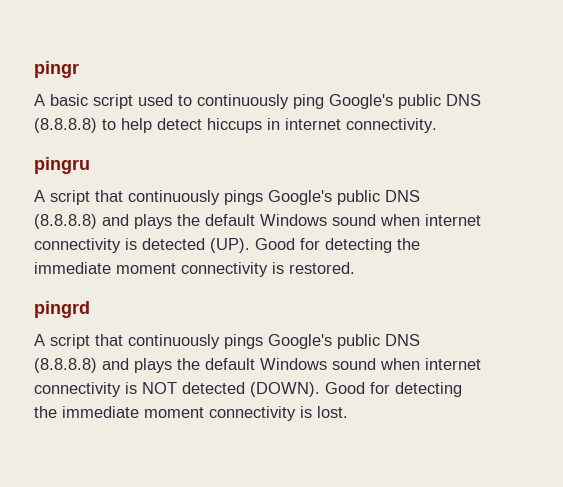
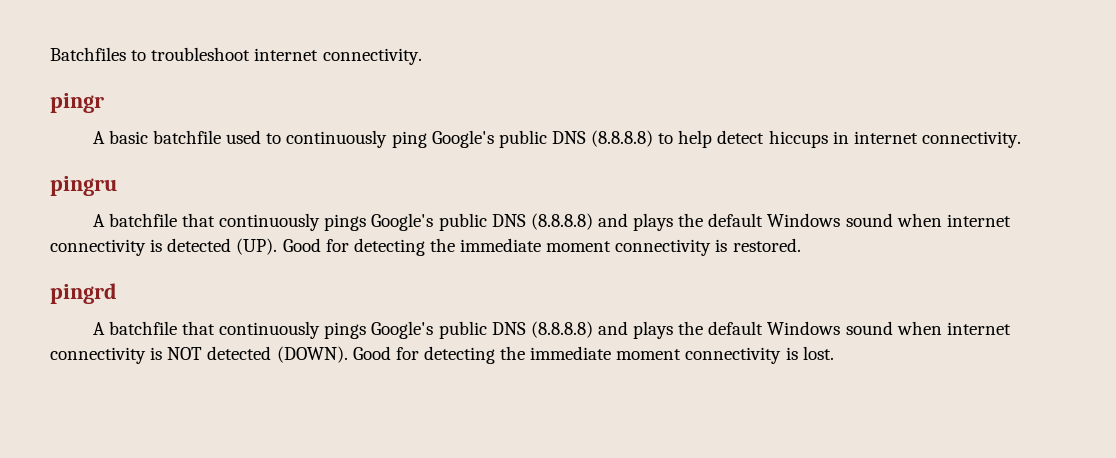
+ Batchfiles to troubleshoot internet connectivity.
- A basic script used to continuously ping Google's public DNS (8.8.8.8) to help detect hiccups in internet connectivity.
+ A basic batchfile used to continuously ping Google's public DNS (8.8.8.8) to help detect hiccups in internet connectivity.
- A script that continuously pings Google's public DNS (8.8.8.8) and plays the default Windows sound when internet connectivity is detected (UP). Good for detecting the immediate moment connectivity is restored.
+ A batchfile that continuously pings Google's public DNS (8.8.8.8) and plays the default Windows sound when internet connectivity is detected (UP). Good for detecting the immediate moment connectivity is restored.
- A script that continuously pings Google's public DNS (8.8.8.8) and plays the default Windows sound when internet connectivity is NOT detected (DOWN).
+ A batchfile that continuously pings Google's public DNS (8.8.8.8) and plays the default Windows sound when internet connectivity is NOT detected (DOWN).

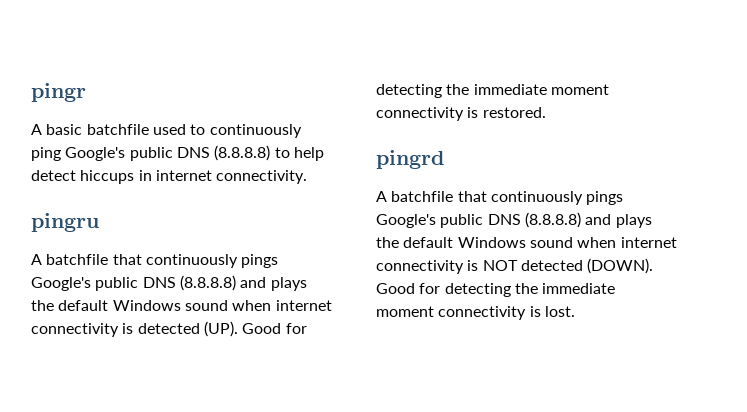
- Batchfiles to troubleshoot internet connectivity.

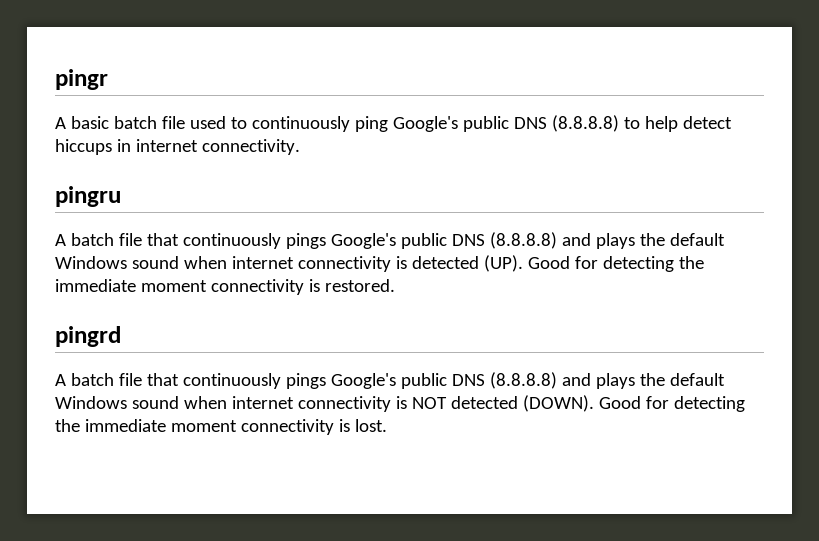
- A basic batchfile used to continuously ping Google's public DNS (8.8.8.8) to help detect hiccups in internet connectivity.
+ A basic batch file used to continuously ping Google's public DNS (8.8.8.8) to help detect hiccups in internet connectivity.
- A batchfile that continuously pings Google's public DNS (8.8.8.8) and plays the default Windows sound when internet connectivity is detected (UP). Good for detecting the immediate moment connectivity is restored.
+ A batch file that continuously pings Google's public DNS (8.8.8.8) and plays the default Windows sound when internet connectivity is detected (UP). Good for detecting the immediate moment connectivity is restored.
- A batchfile that continuously pings Google's public DNS (8.8.8.8) and plays the default Windows sound when internet connectivity is NOT detected (DOWN).
+ A batch file that continuously pings Google's public DNS (8.8.8.8) and plays the default Windows sound when internet connectivity is NOT detected (DOWN).

